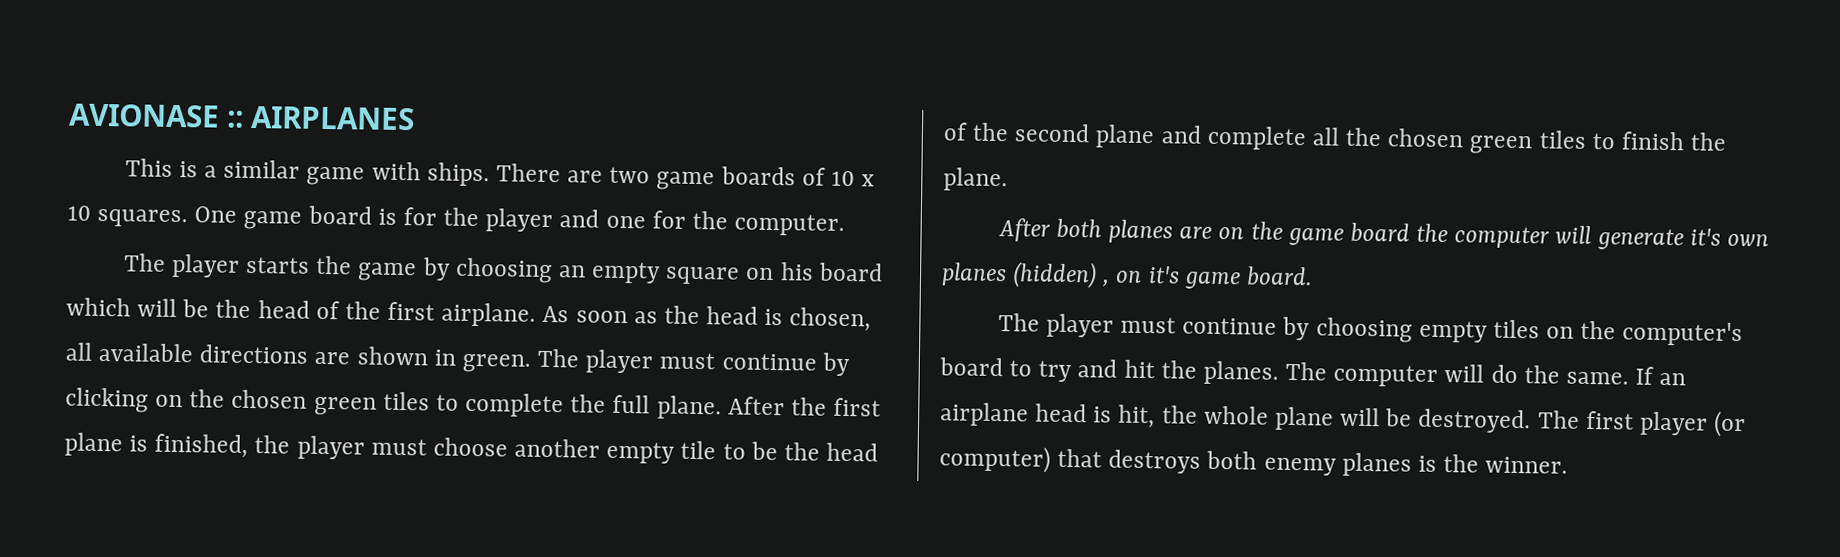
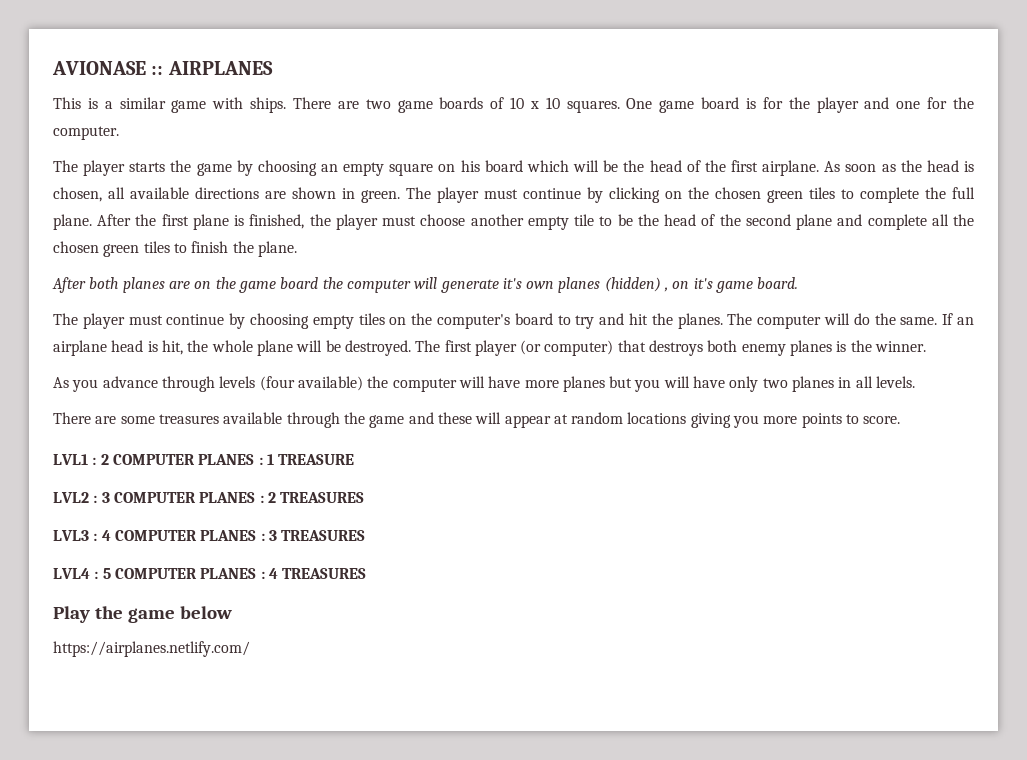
+ As you advance through levels (four available) the computer will have more planes but you will have only two planes in all levels.
+ There are some treasures available through the game and these will appear at random locations giving you more points to score.
+ LVL1 : 2 COMPUTER PLANES : 1 TREASURE
+ LVL2 : 3 COMPUTER PLANES : 2 TREASURES
+ LVL3 : 4 COMPUTER PLANES : 3 TREASURES
+ LVL4 : 5 COMPUTER PLANES : 4 TREASURES
+ Play the game below
+ https://airplanes.netlify.com/

